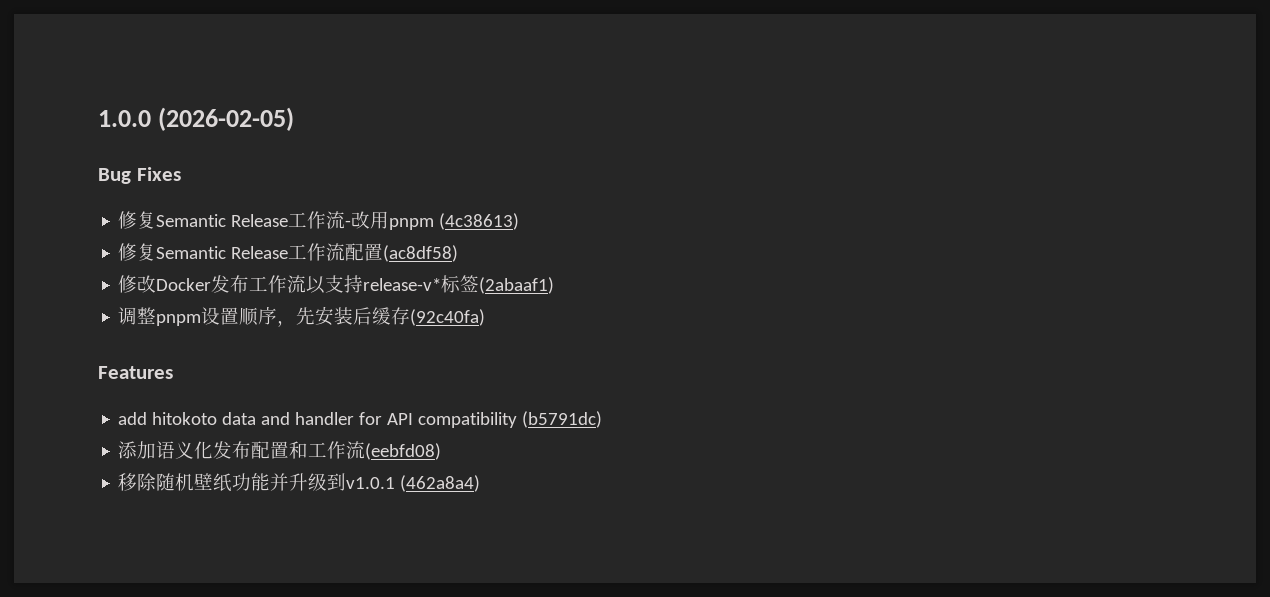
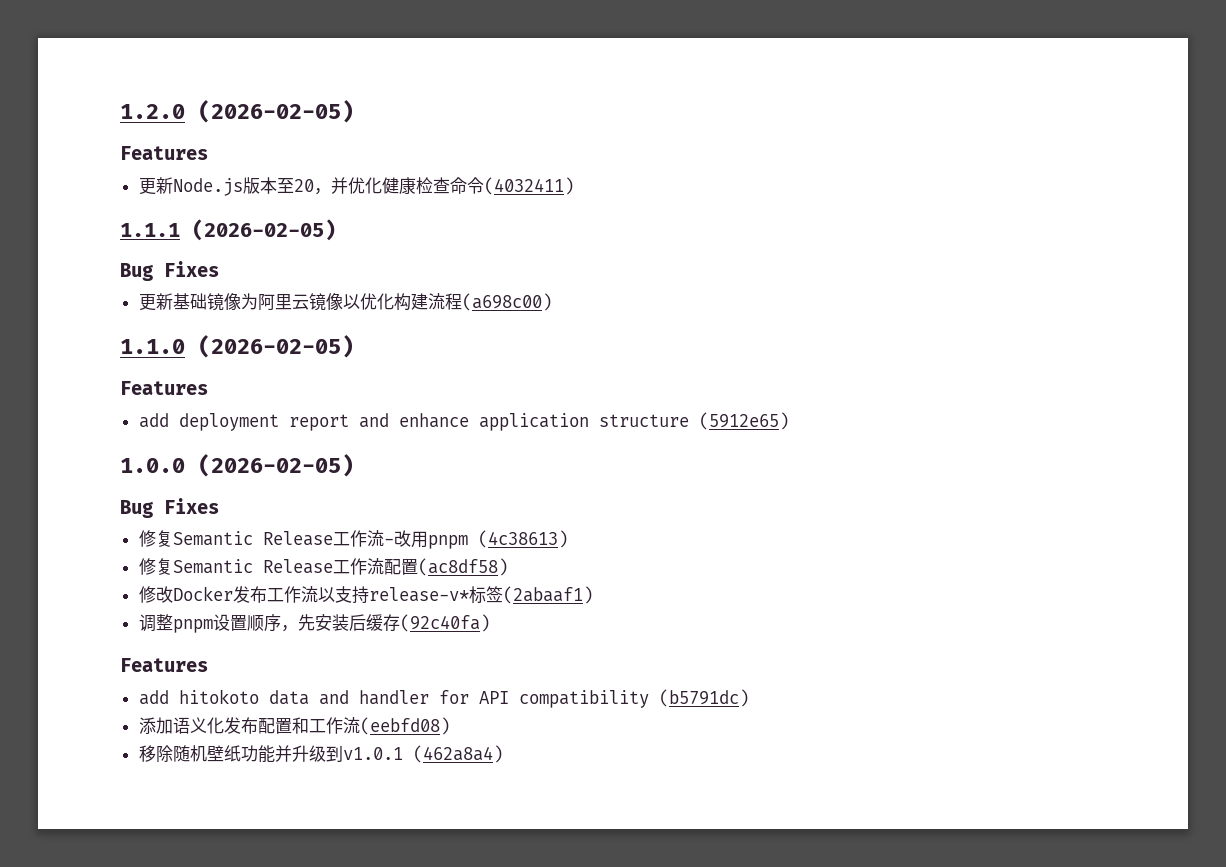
+ 1.2.0 (2026-02-05)
+ Features
+ 更新Node.js版本至20，并优化健康检查命令(4032411)
+ 1.1.1 (2026-02-05)
+ Bug Fixes
+ 更新基础镜像为阿里云镜像以优化构建流程(a698c00)
+ 1.1.0 (2026-02-05)
+ Features
+ add deployment report and enhance application structure (5912e65)

